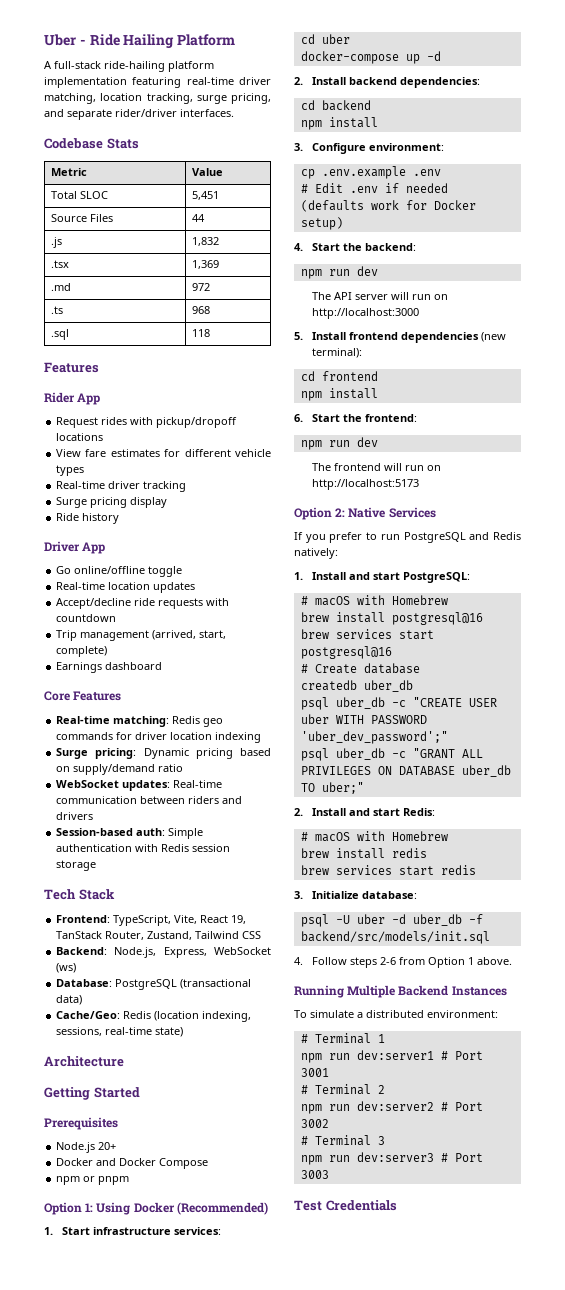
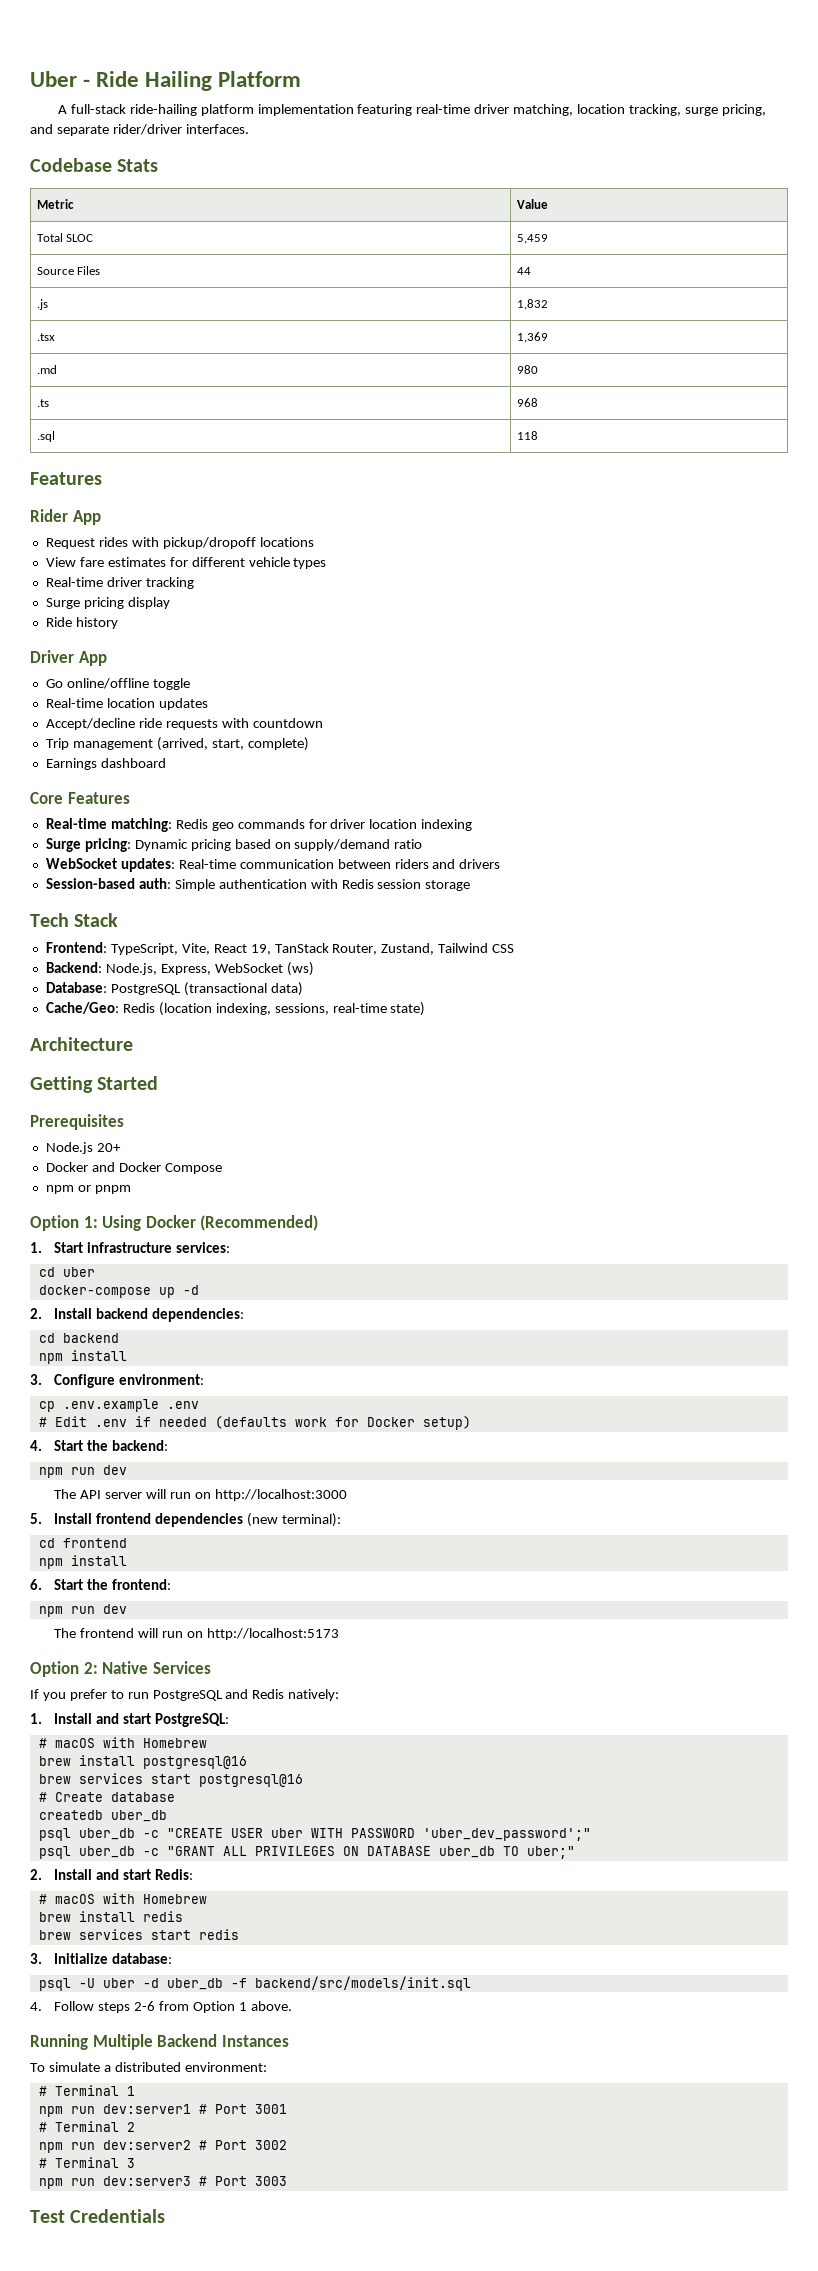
- Total SLOC | 5,451
+ Total SLOC | 5,459
- .md | 972
+ .md | 980

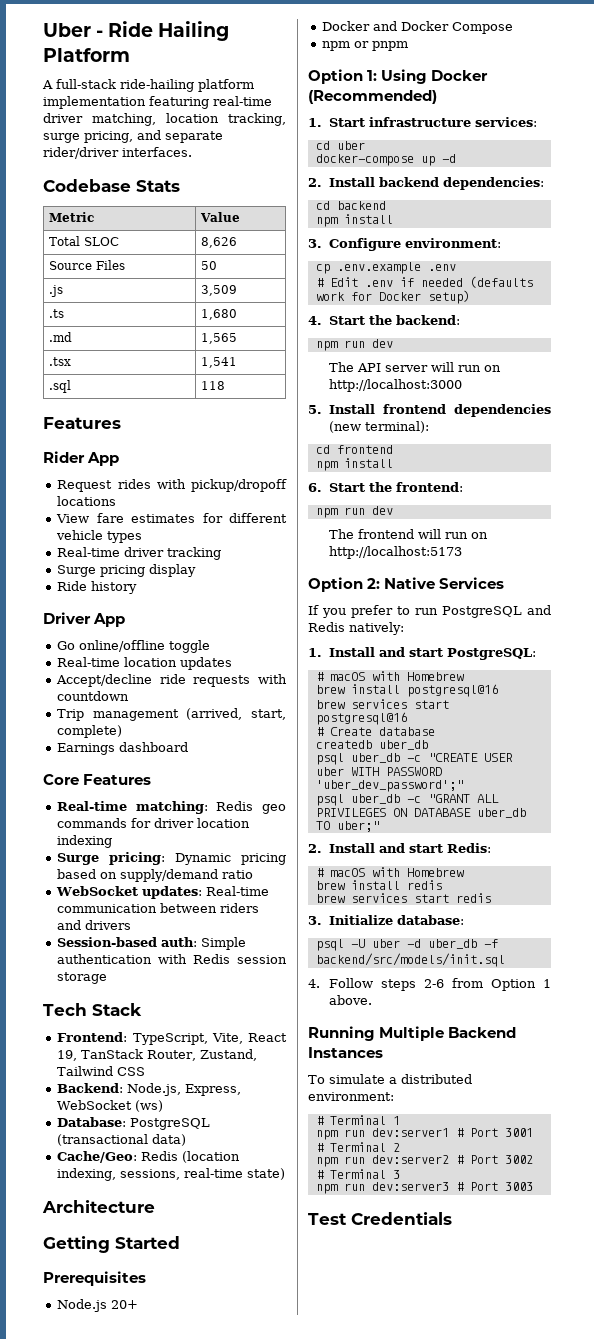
- Total SLOC | 5,459
+ Total SLOC | 8,626
- Source Files | 44
+ Source Files | 50
- .js | 1,832
- .tsx | 1,369
- .md | 980
- .ts | 968
+ .js | 3,509
+ .ts | 1,680
+ .md | 1,565
+ .tsx | 1,541

